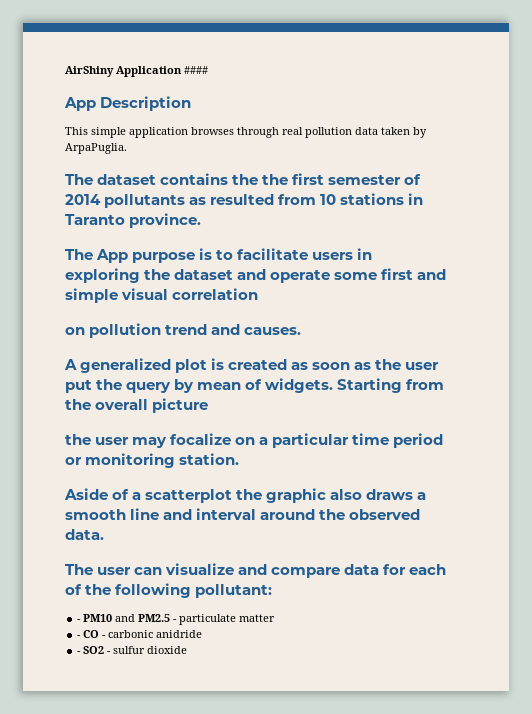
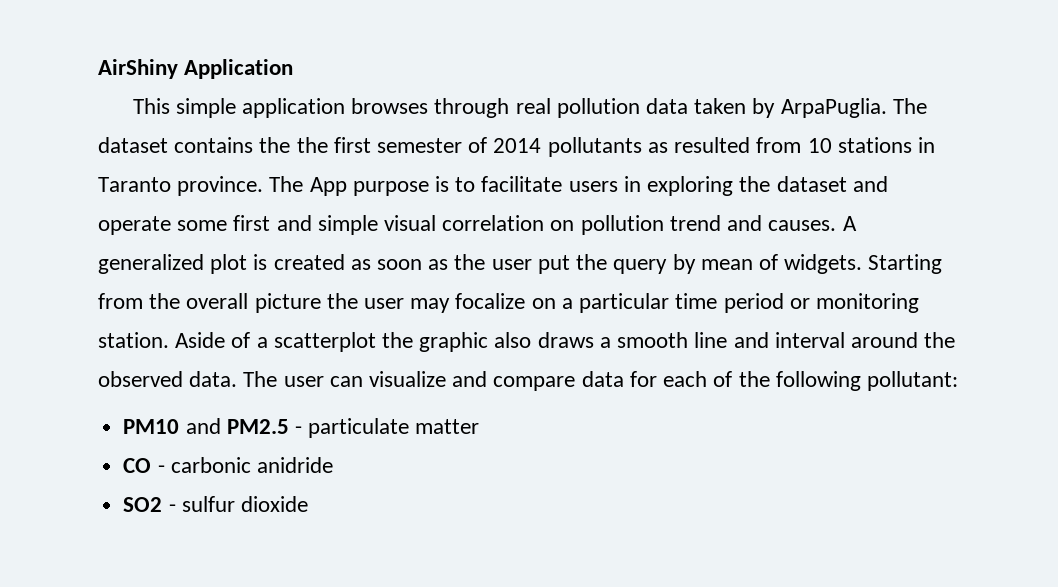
- AirShiny Application ####
- App Description
+ AirShiny Application
- This simple application browses through real pollution data taken by ArpaPuglia.
- The dataset contains the the first semester of 2014 pollutants as resulted from 10 stations in Taranto province.
- The App purpose is to facilitate users in exploring the dataset and operate some first and simple visual correlation
- on pollution trend and causes.
- A generalized plot is created as soon as the user put the query by mean of widgets.
+ This simple application browses through real pollution data taken by ArpaPuglia. The dataset contains the the first semester of 2014 pollutants as resulted from 10 stations in Taranto province. The App purpose is to facilitate users in exploring the dataset and operate some first and simple visual correlation on pollution trend and causes. A generalized plot is created as soon as the user put the query by mean of widgets.
- Starting from the overall picture
- the user may focalize on a particular time period or monitoring station.
- Aside of a scatterplot the graphic also draws a smooth line and interval around the observed data.
- The user can visualize and compare data for each of the following pollutant:
+ Starting from the overall picture the user may focalize on a particular time period or monitoring station. Aside of a scatterplot the graphic also draws a smooth line and interval around the observed data. The user can visualize and compare data for each of the following pollutant:
- - PM10 and PM2.5 - particulate matter
+ PM10 and PM2.5 - particulate matter
- - CO - carbonic anidride
+ CO - carbonic anidride
- - SO2 - sulfur dioxide
+ SO2 - sulfur dioxide

